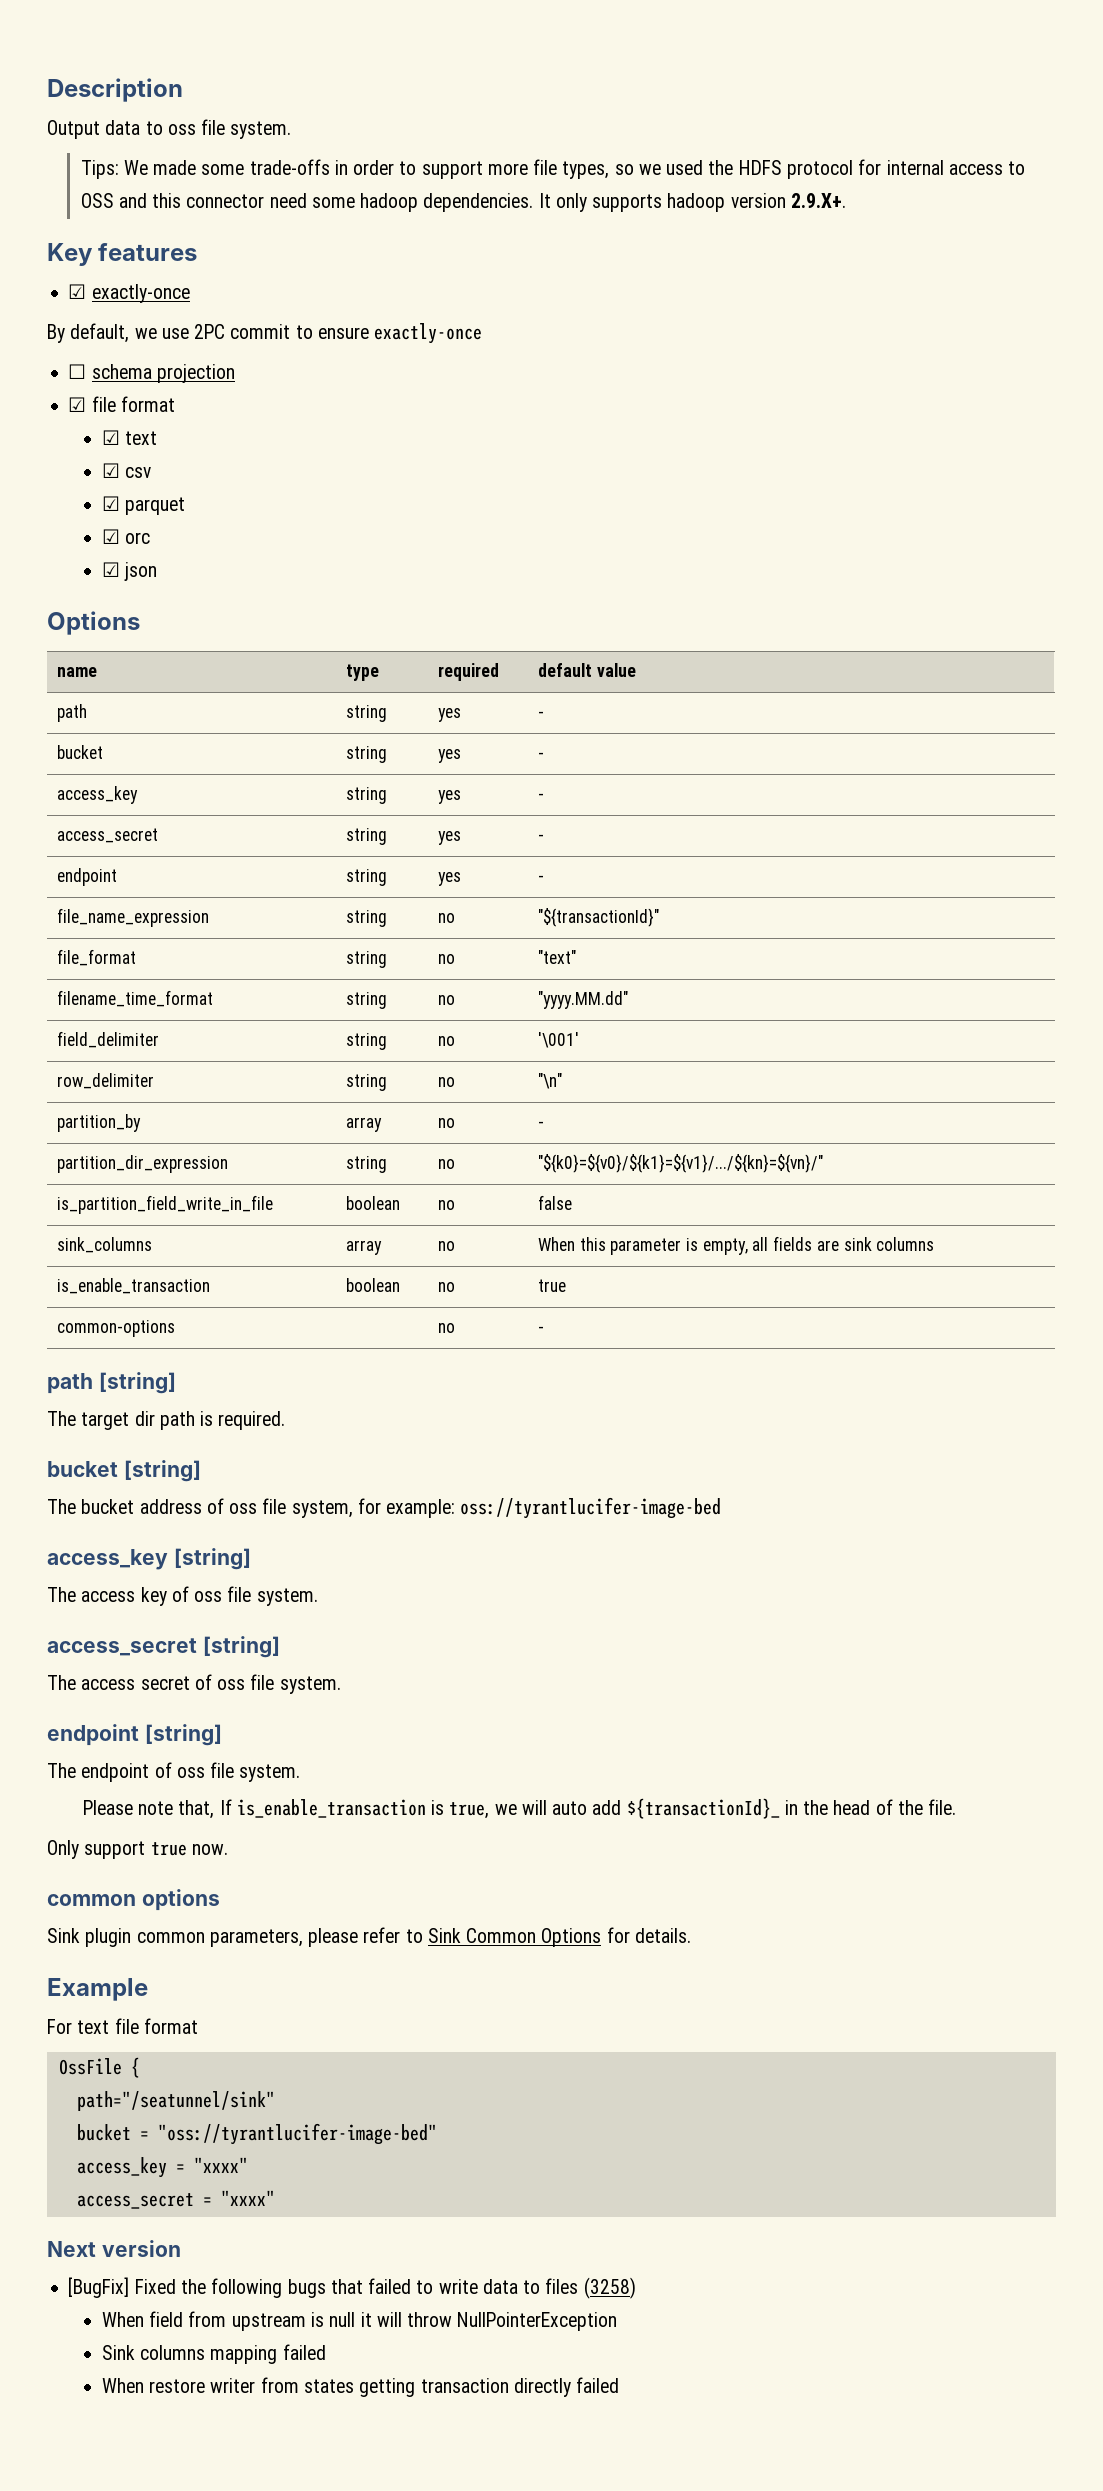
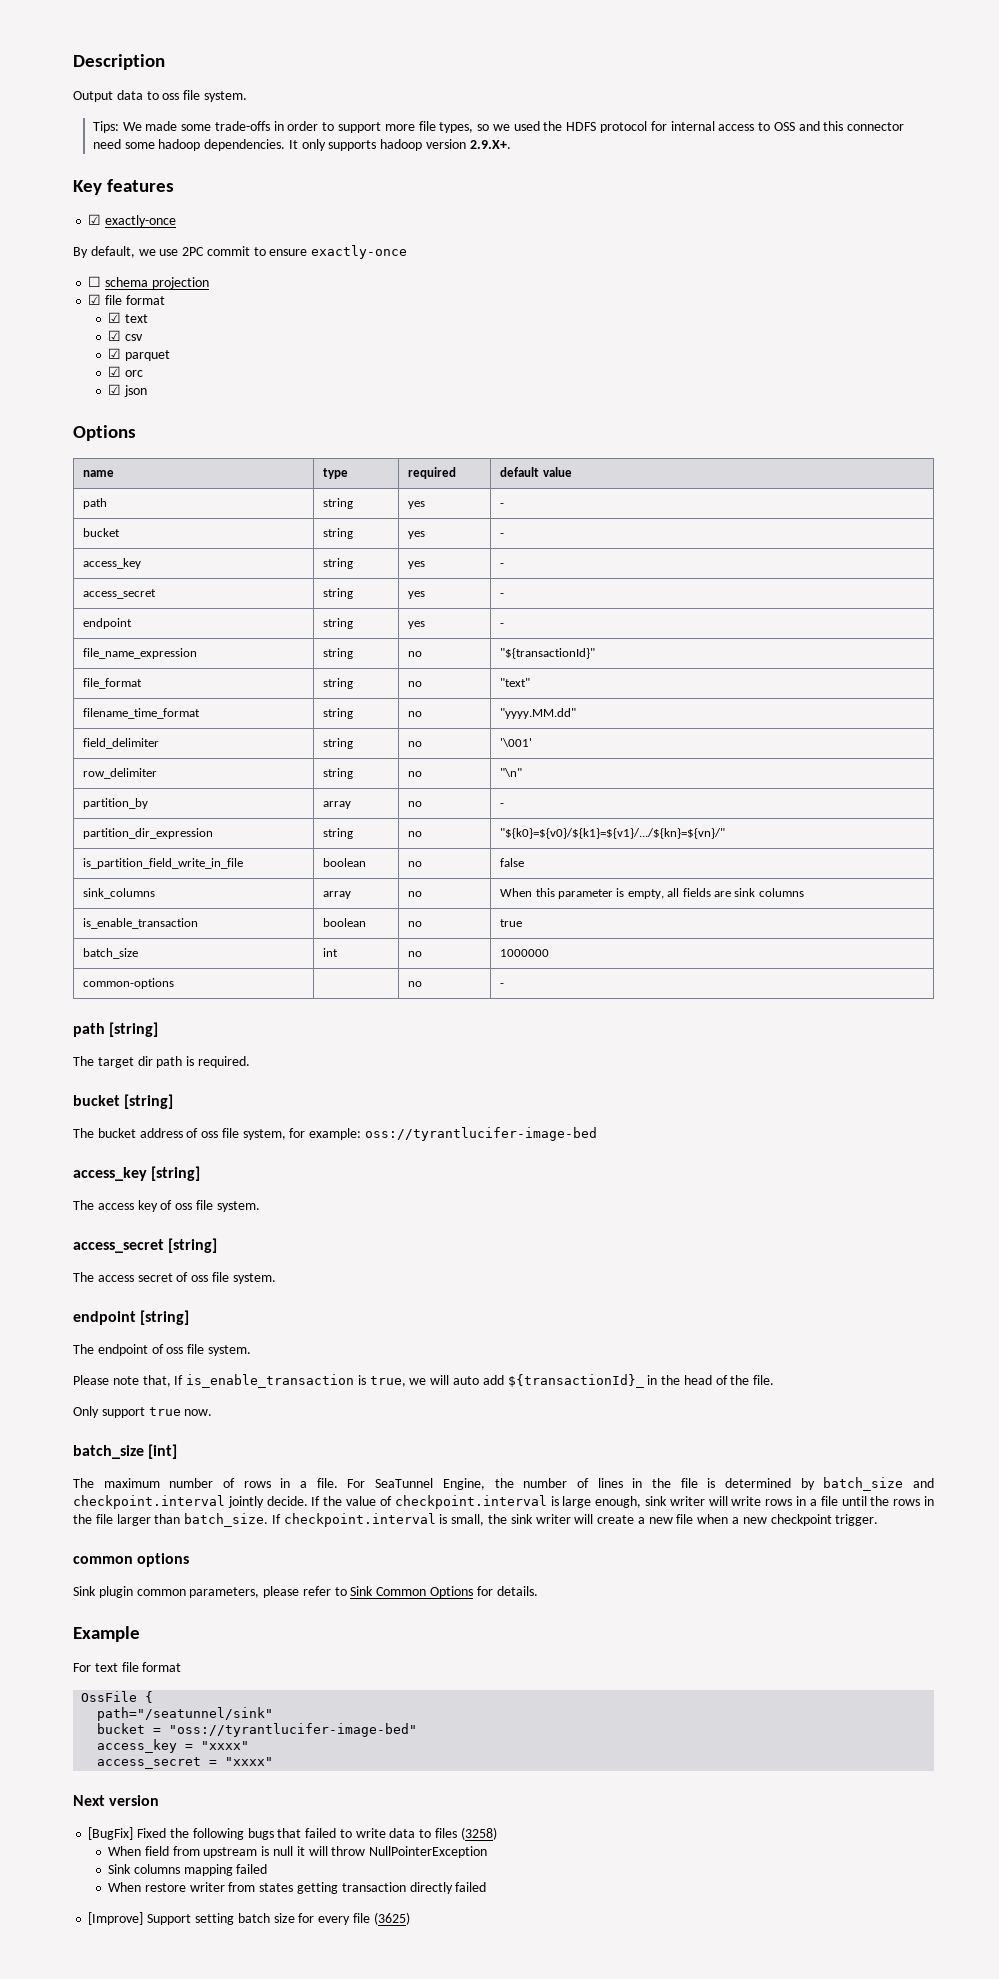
+ batch_size | int | no | 1000000
+ batch_size [int]
+ The maximum number of rows in a file. For SeaTunnel Engine, the number of lines in the file is determined by batch_size and checkpoint.interval jointly decide. If the value of checkpoint.interval is large enough, sink writer will write rows in a file until the rows in the file larger than batch_size. If checkpoint.interval is small, the sink writer will create a new file when a new checkpoint trigger.
+ [Improve] Support setting batch size for every file (3625)

